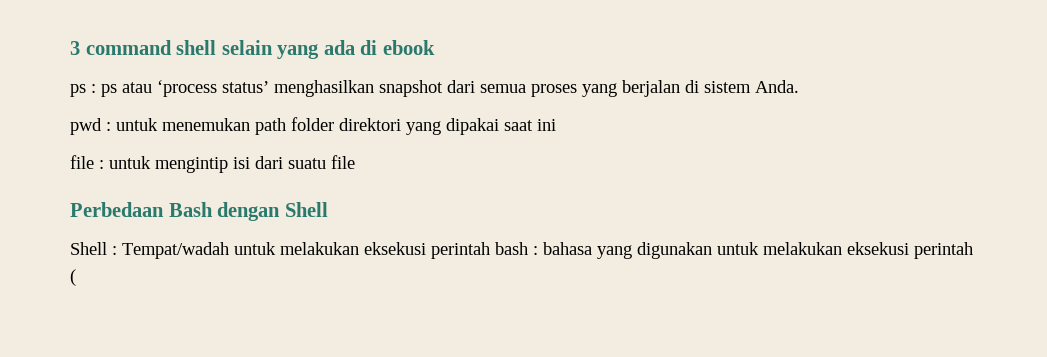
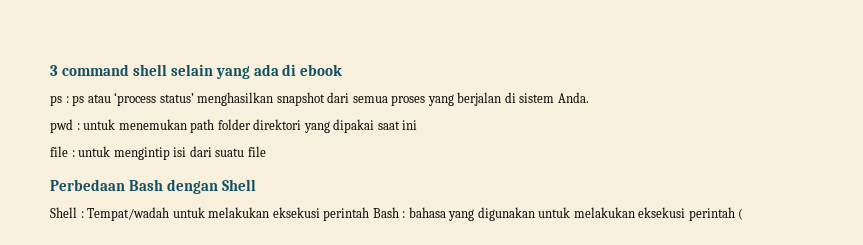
- Shell : Tempat/wadah untuk melakukan eksekusi perintah bash : bahasa yang digunakan untuk melakukan eksekusi perintah (
+ Shell : Tempat/wadah untuk melakukan eksekusi perintah Bash : bahasa yang digunakan untuk melakukan eksekusi perintah (

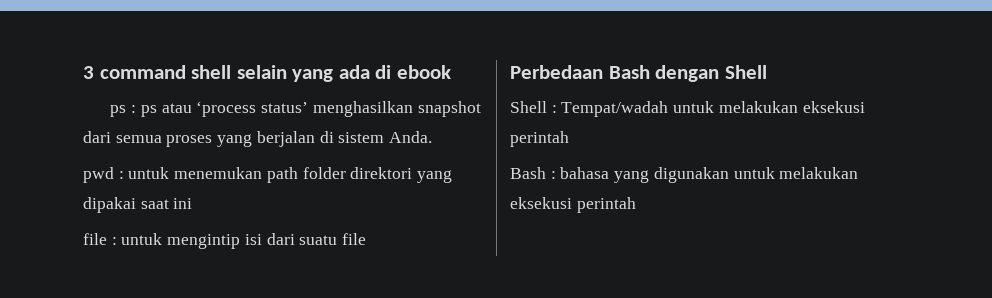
- Shell : Tempat/wadah untuk melakukan eksekusi perintah Bash : bahasa yang digunakan untuk melakukan eksekusi perintah (
+ Shell : Tempat/wadah untuk melakukan eksekusi perintah
+ Bash : bahasa yang digunakan untuk melakukan eksekusi perintah

